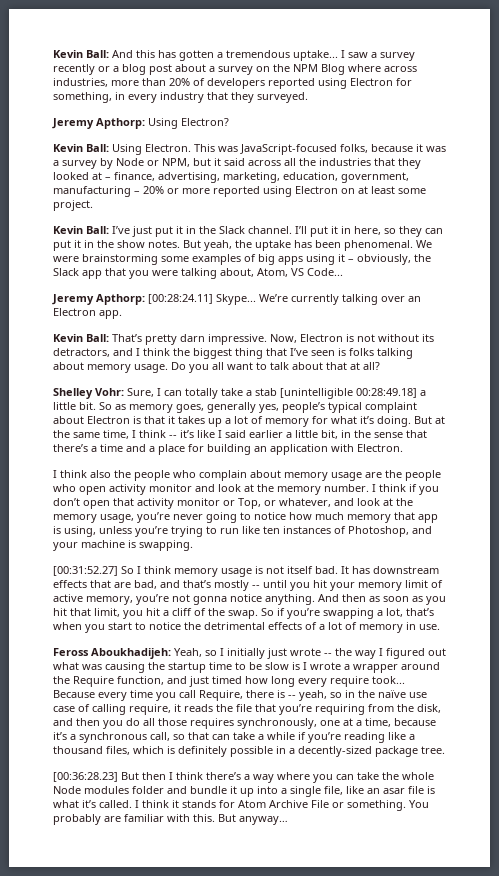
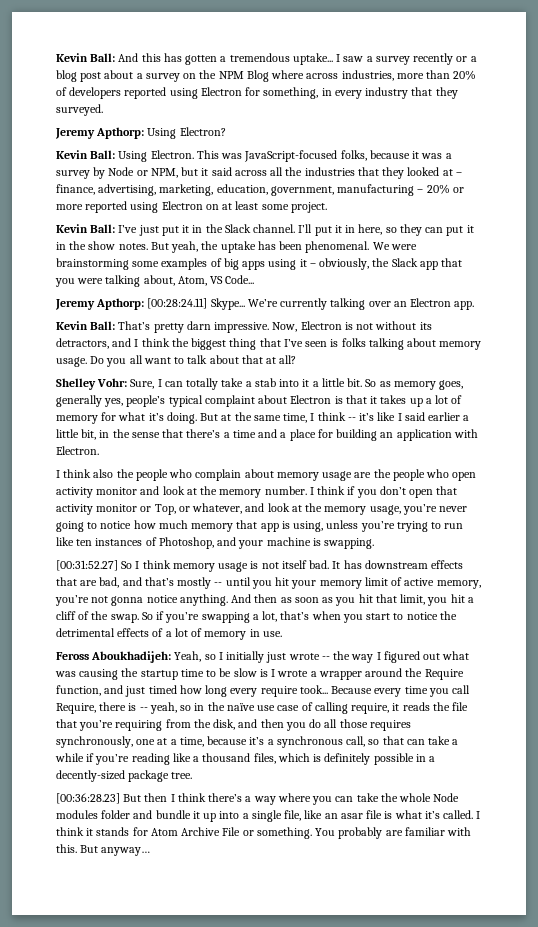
- Shelley Vohr: Sure, I can totally take a stab [unintelligible 00:28:49.18] a little bit.
+ Shelley Vohr: Sure, I can totally take a stab into it a little bit.

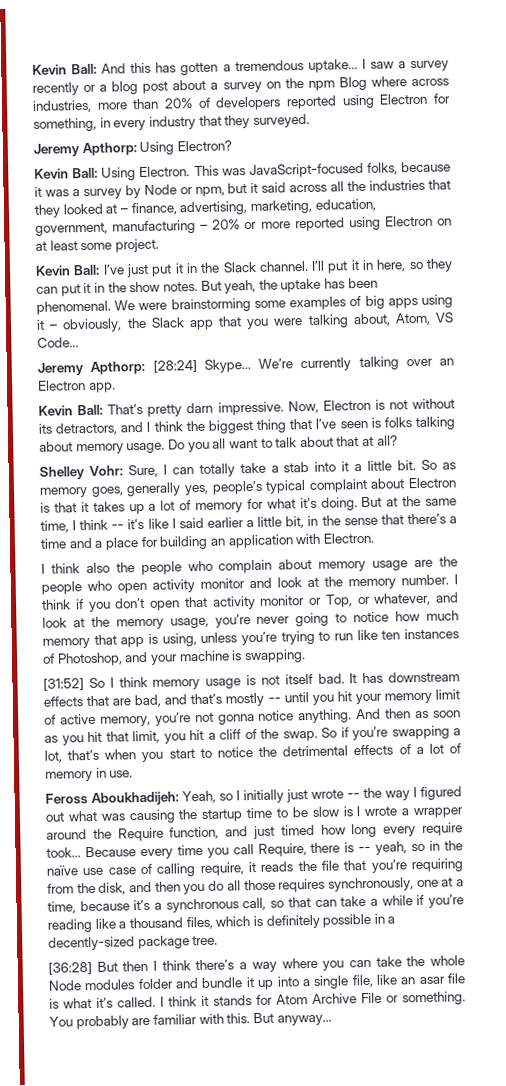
- I saw a survey recently or a blog post about a survey on the NPM Blog where across industries, more than 20% of developers reported using Electron for something, in every industry that they surveyed.
+ I saw a survey recently or a blog post about a survey on the npm Blog where across industries, more than 20% of developers reported using Electron for something, in every industry that they surveyed.
- This was JavaScript-focused folks, because it was a survey by Node or NPM, but it said across all the industries that they looked at – finance, advertising, marketing, education, government, manufacturing – 20% or more reported using Electron on at least some project.
+ This was JavaScript-focused folks, because it was a survey by Node or npm, but it said across all the industries that they looked at – finance, advertising, marketing, education, government, manufacturing – 20% or more reported using Electron on at least some project.
- Jeremy Apthorp: [00:28:24.11] Skype...
+ Jeremy Apthorp: [28:24] Skype...
- [00:31:52.27] So I think memory usage is not itself bad.
+ [31:52] So I think memory usage is not itself bad.
- [00:36:28.23] But then I think there’s a way where you can take the whole Node modules folder and bundle it up into a single file, like an asar file is what it’s called.
+ [36:28] But then I think there’s a way where you can take the whole Node modules folder and bundle it up into a single file, like an asar file is what it’s called.

